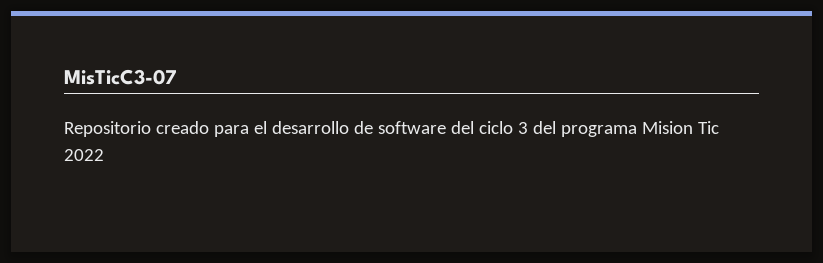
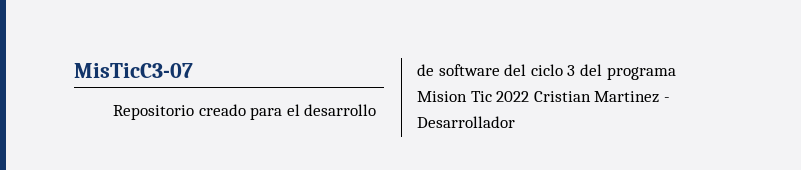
- Repositorio creado para el desarrollo de software del ciclo 3 del programa Mision Tic 2022
+ Repositorio creado para el desarrollo de software del ciclo 3 del programa Mision Tic 2022 Cristian Martinez - Desarrollador

